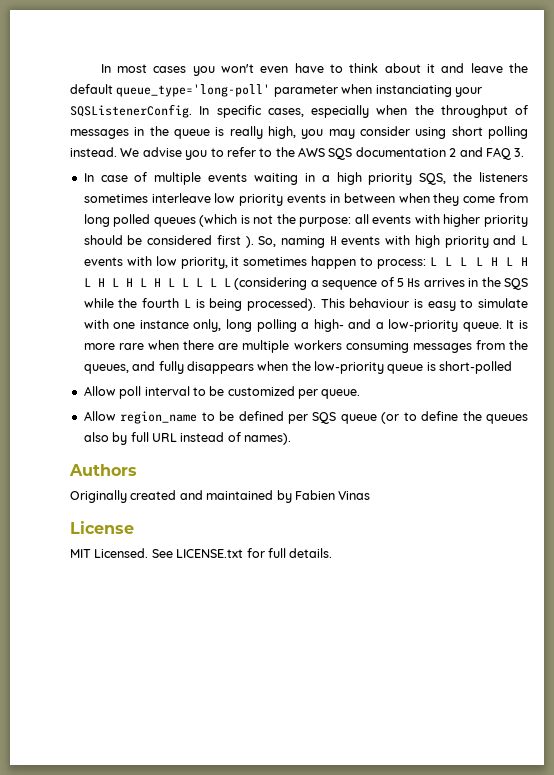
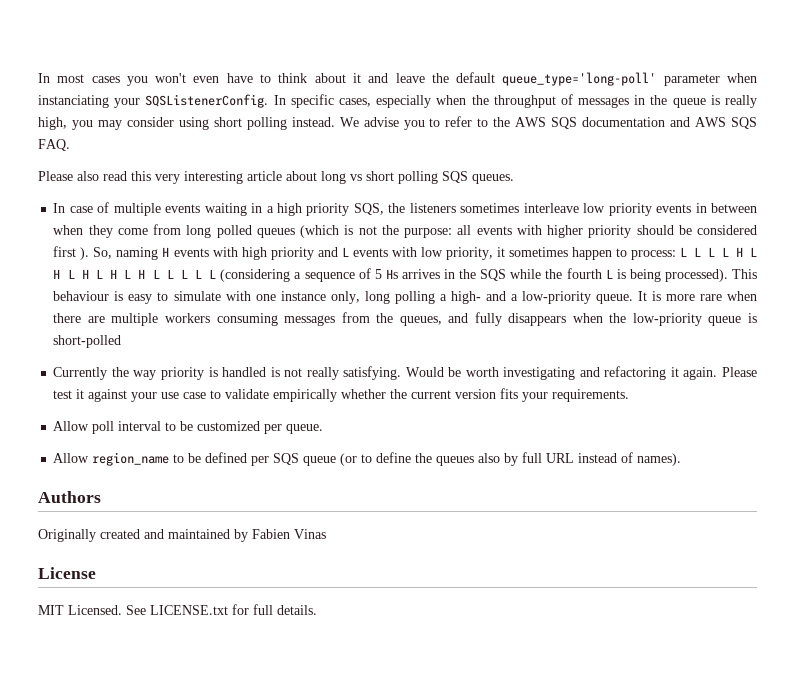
- We advise you to refer to the AWS SQS documentation 2 and FAQ 3.
+ We advise you to refer to the AWS SQS documentation and AWS SQS FAQ.
+ Please also read this very interesting article about long vs short polling SQS queues.
+ Currently the way priority is handled is not really satisfying. Would be worth investigating and refactoring it again. Please test it against your use case to validate empirically whether the current version fits your requirements.

